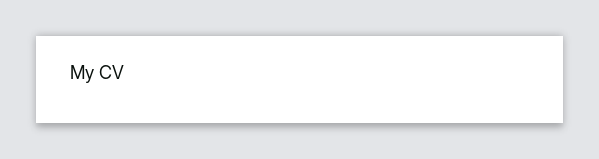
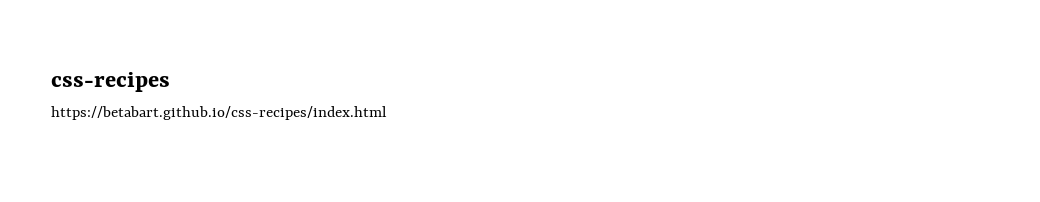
- My CV
+ css-recipes
+ https://betabart.github.io/css-recipes/index.html

